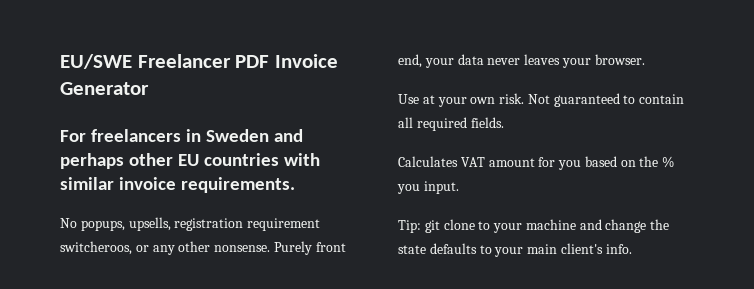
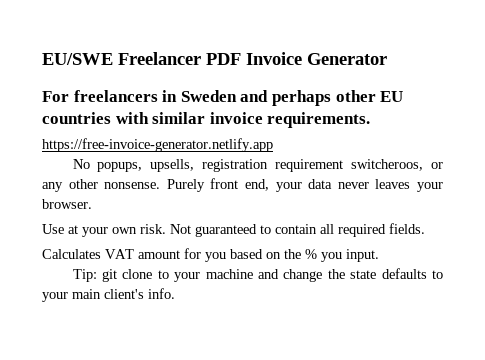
+ https://free-invoice-generator.netlify.app

